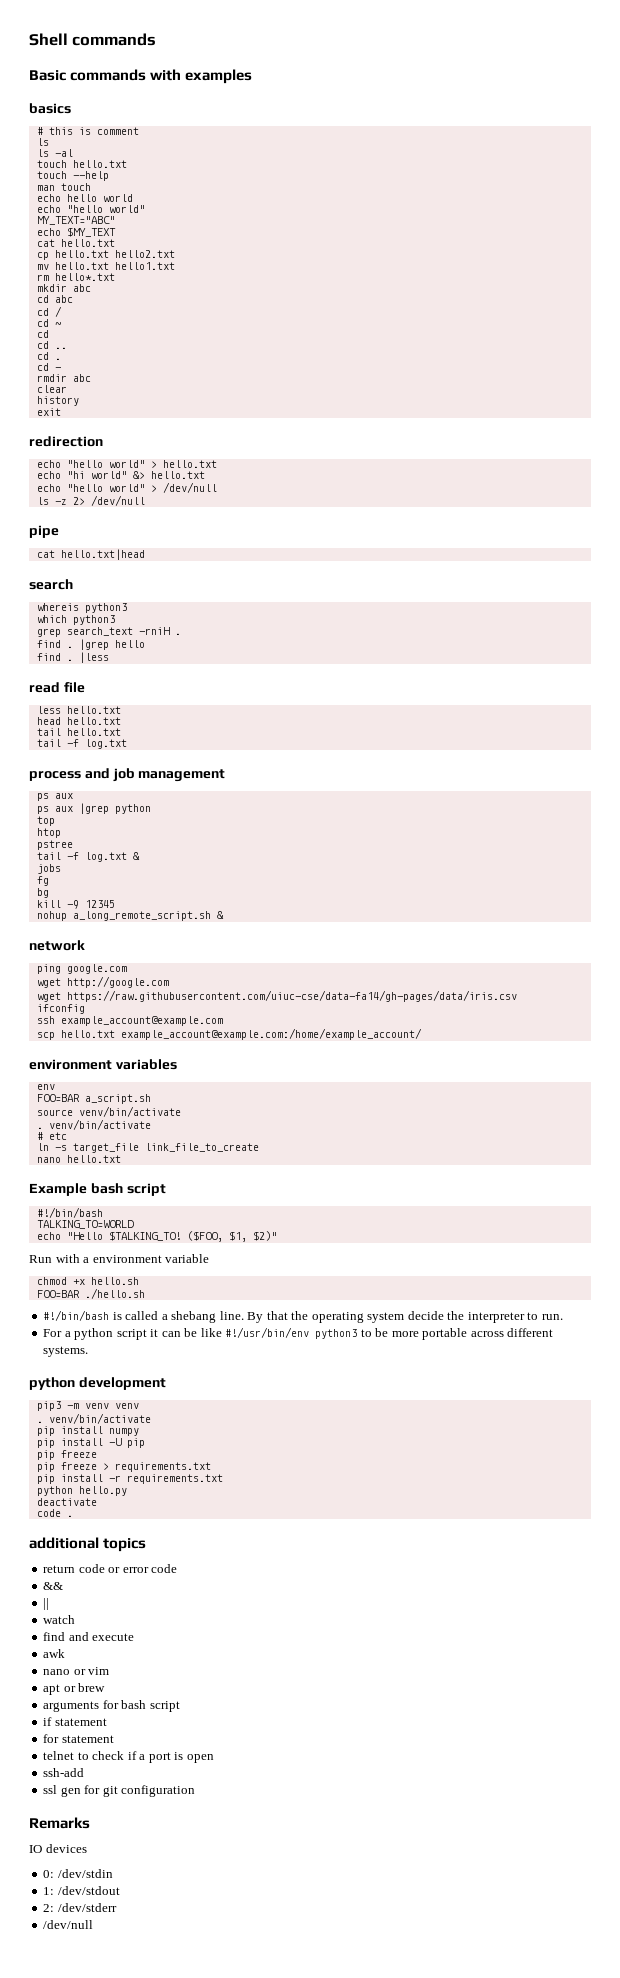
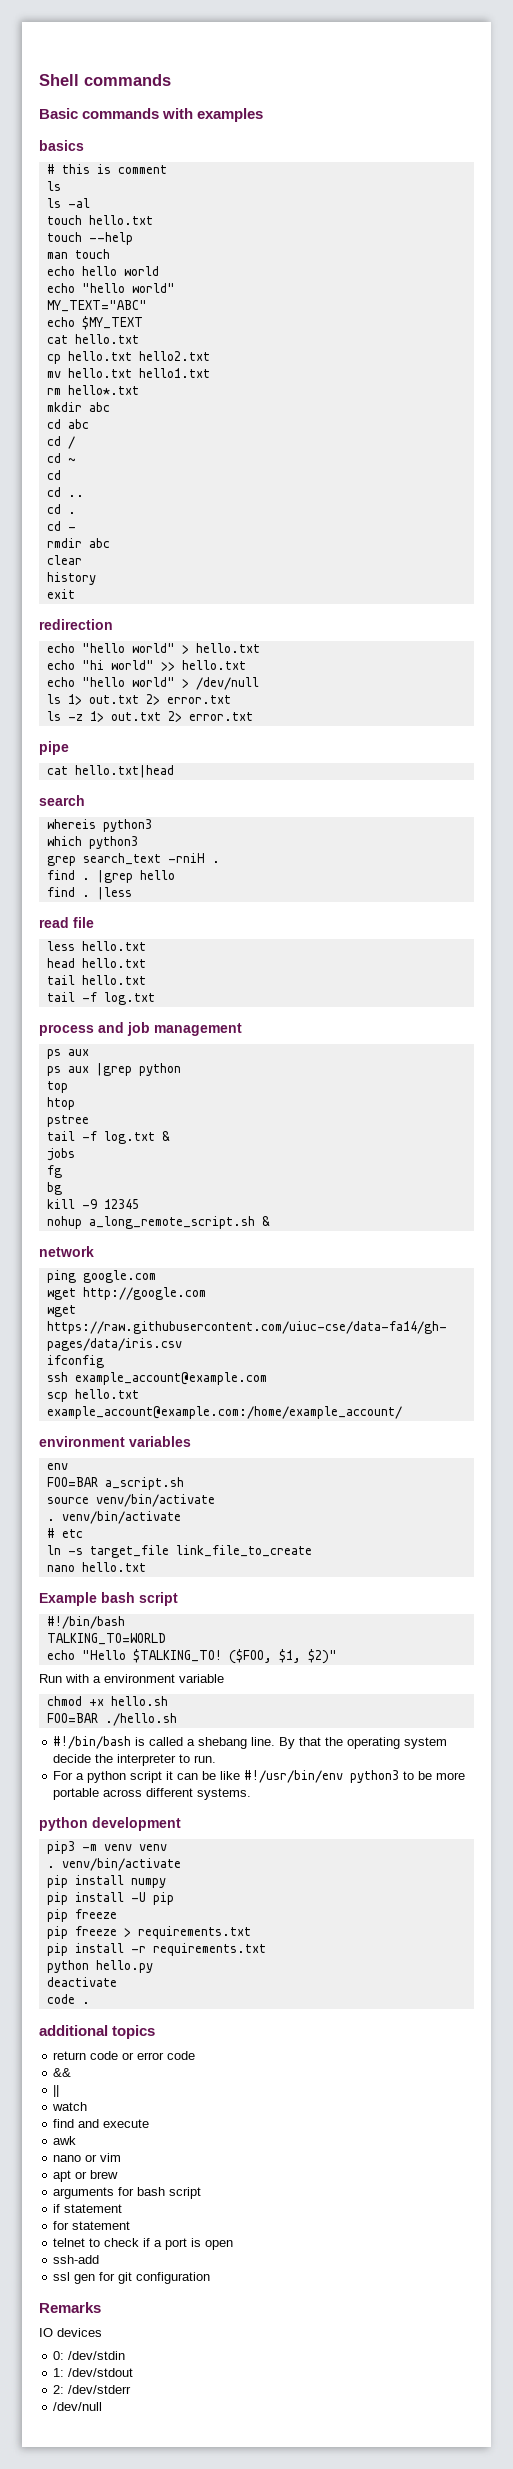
- echo "hi world" &> hello.txt
+ echo "hi world" >> hello.txt
- ls -z 2> /dev/null
+ ls 1> out.txt 2> error.txt
+ ls -z 1> out.txt 2> error.txt

